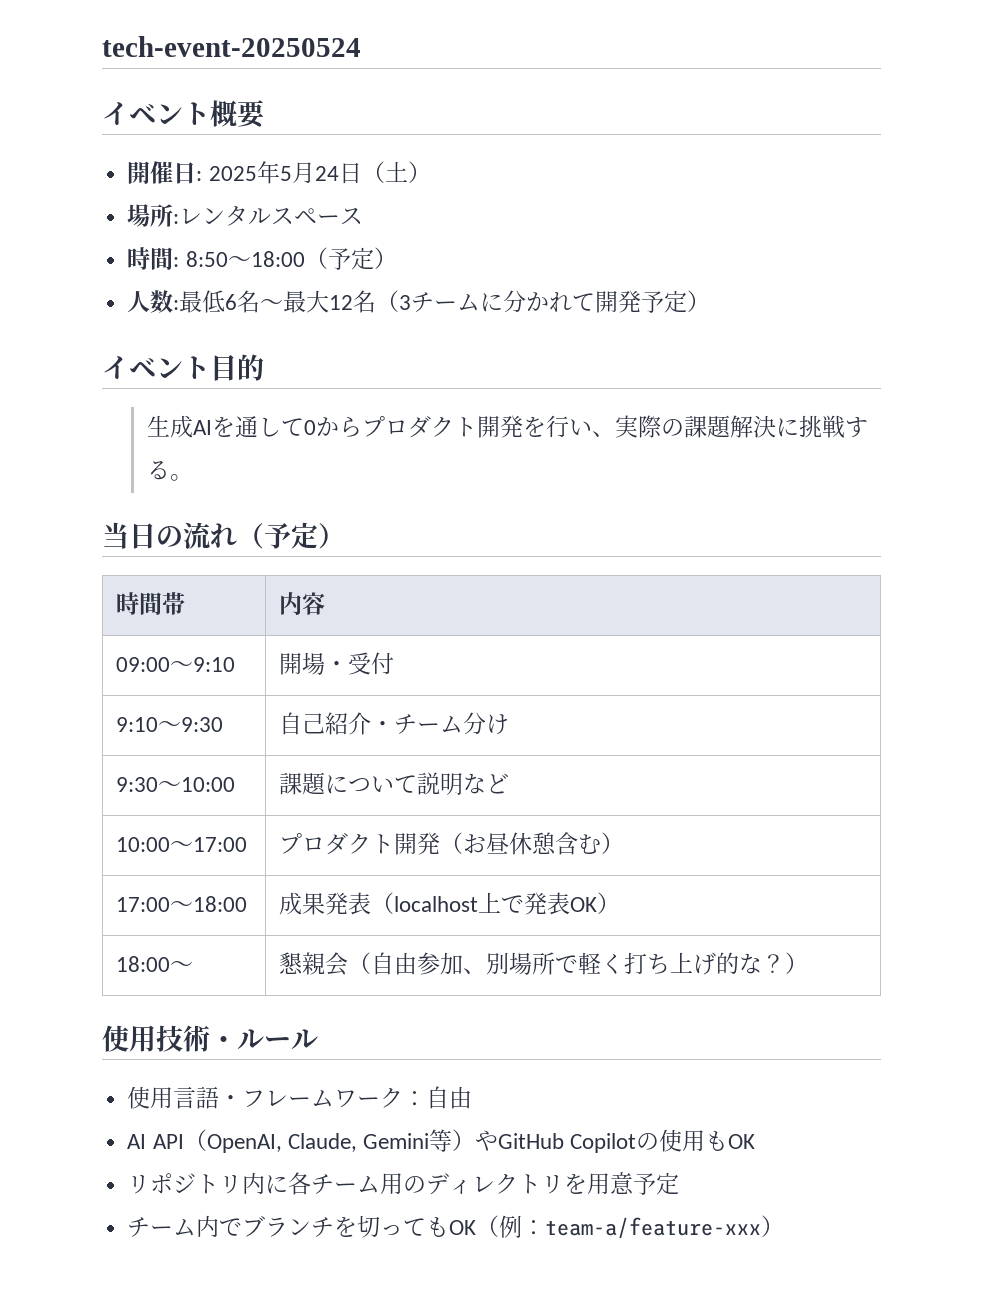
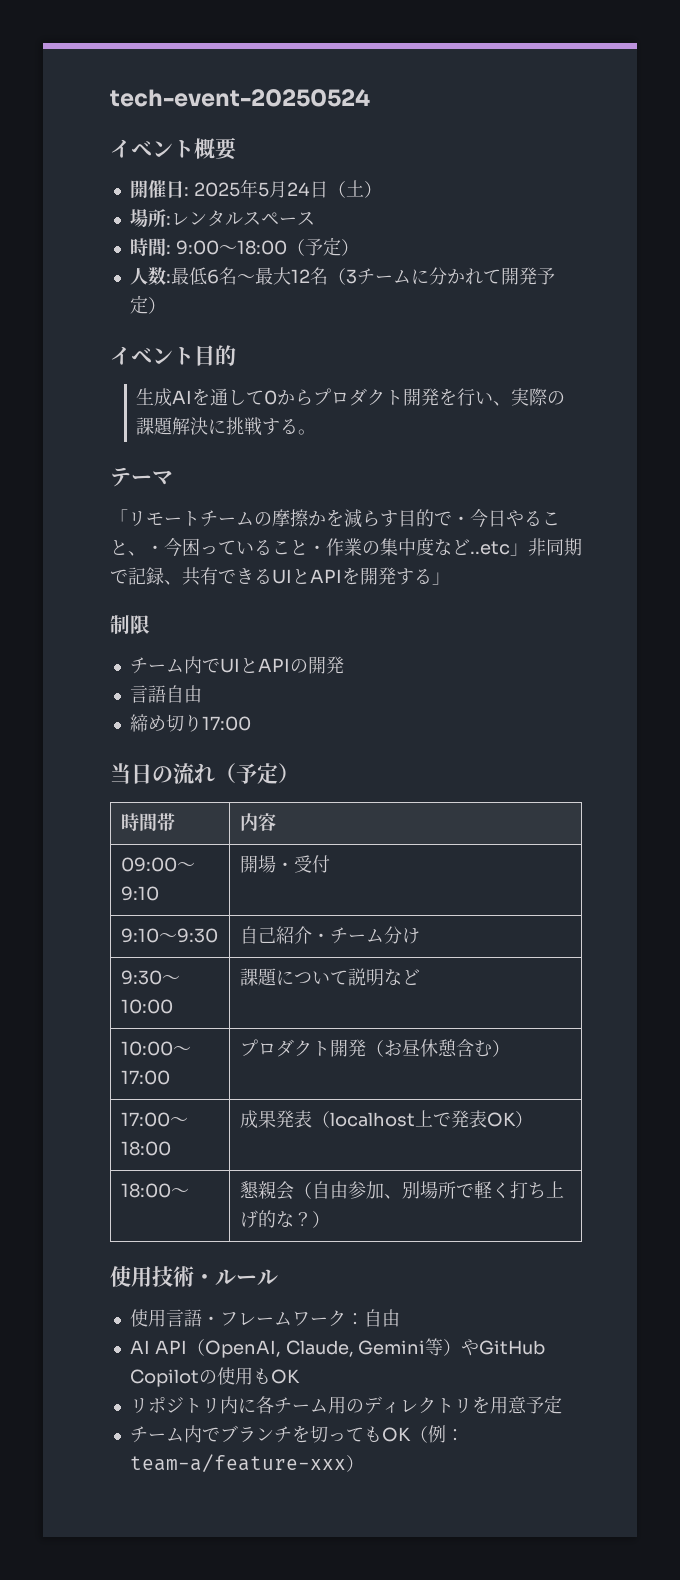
- 時間: 8:50〜18:00（予定）
+ 時間: 9:00〜18:00（予定）
+ テーマ
+ 「リモートチームの摩擦かを減らす目的で・今日やること、・今困っていること・作業の集中度など..etc」非同期で記録、共有できるUIとAPIを開発する」
+ 制限
+ チーム内でUIとAPIの開発
+ 言語自由
+ 締め切り17:00

